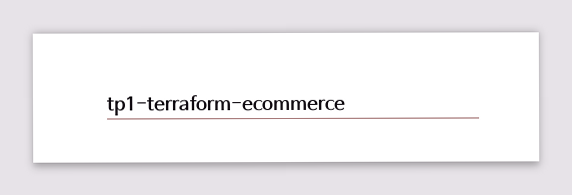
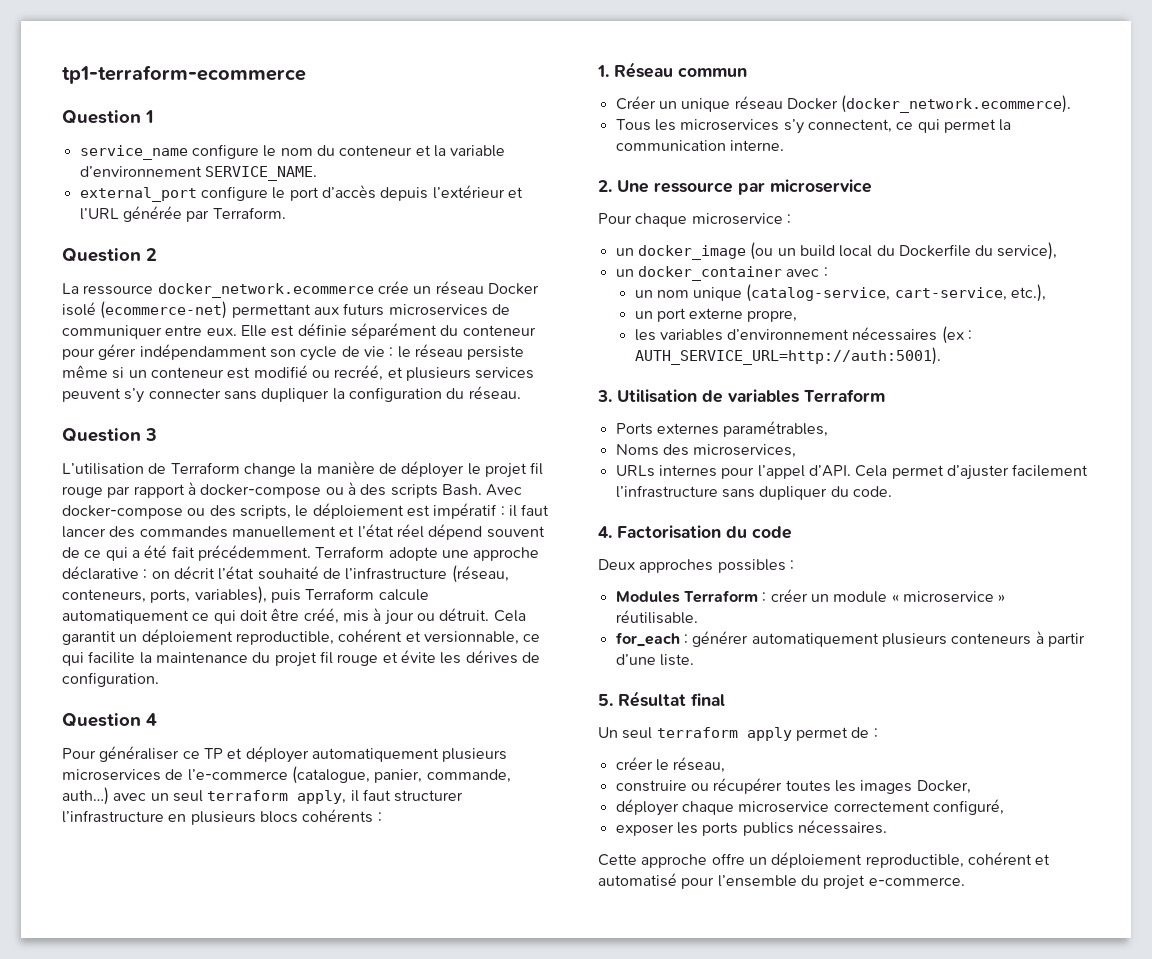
+ Question 1
+ service_name configure le nom du conteneur et la variable d’environnement SERVICE_NAME.
+ external_port configure le port d’accès depuis l’extérieur et l’URL générée par Terraform.
+ Question 2
+ La ressource docker_network.ecommerce crée un réseau Docker isolé (ecommerce-net) permettant aux futurs microservices de communiquer entre eux. Elle est définie séparément du conteneur pour gérer indépendamment son cycle de vie : le réseau persiste même si un conteneur est modifié ou recréé, et plusieurs services peuvent s’y connecter sans dupliquer la configuration du réseau.
+ Question 3
+ L’utilisation de Terraform change la manière de déployer le projet fil rouge par rapport à docker-compose ou à des scripts Bash. Avec docker-compose ou des scripts, le déploiement est impératif : il faut lancer des commandes manuellement et l’état réel dépend souvent de ce qui a été fait précédemment. Terraform adopte une approche déclarative : on décrit l’état souhaité de l’infrastructure (réseau, conteneurs, ports, variables), puis Terraform calcule automatiquement ce qui doit être créé, mis à jour ou détruit. Cela garantit un déploiement reproductible, cohérent et versionnable, ce qui facilite la maintenance du projet fil rouge et évite les dérives de configuration.
+ Question 4
+ Pour généraliser ce TP et déployer automatiquement plusieurs microservices de l’e-commerce (catalogue, panier, commande, auth…) avec un seul terraform apply, il faut structurer l’infrastructure en plusieurs blocs cohérents :
+ 1. Réseau commun
+ Créer un unique réseau Docker (docker_network.ecommerce).
+ Tous les microservices s’y connectent, ce qui permet la communication interne.
+ 2. Une ressource par microservice
+ Pour chaque microservice :
+ un docker_image (ou un build local du Dockerfile du service),
+ un docker_container avec :
+ un nom unique (catalog-service, cart-service, etc.),
+ un port externe propre,
+ les variables d’environnement nécessaires (ex : AUTH_SERVICE_URL=http://auth:5001).
+ 3. Utilisation de variables Terraform
+ Ports externes paramétrables,
+ Noms des microservices,
+ URLs internes pour l’appel d’API. Cela permet d’ajuster facilement l’infrastructure sans dupliquer du code.
+ 4. Factorisation du code
+ Deux approches possibles :
+ Modules Terraform : créer un module « microservice » réutilisable.
+ for_each : générer automatiquement plusieurs conteneurs à partir d’une liste.
+ 5. Résultat final
+ Un seul terraform apply permet de :
+ créer le réseau,
+ construire ou récupérer toutes les images Docker,
+ déployer chaque microservice correctement configuré,
+ exposer les ports publics nécessaires.
+ Cette approche offre un déploiement reproductible, cohérent et automatisé pour l’ensemble du projet e-commerce.

